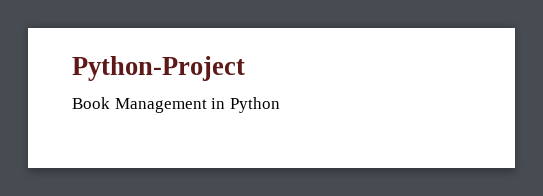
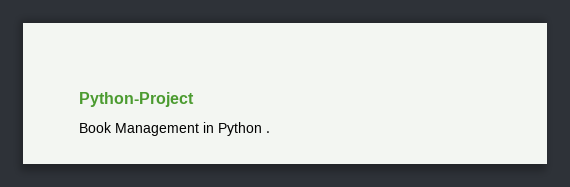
- Book Management in Python
+ Book Management in Python .

